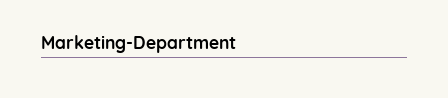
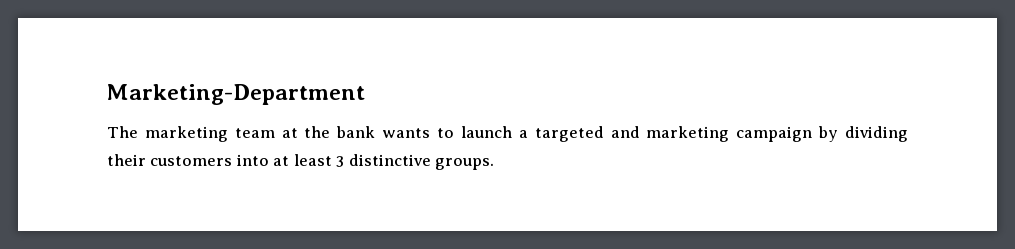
+ The marketing team at the bank wants to launch a targeted and marketing campaign by dividing their customers into at least 3 distinctive groups.

